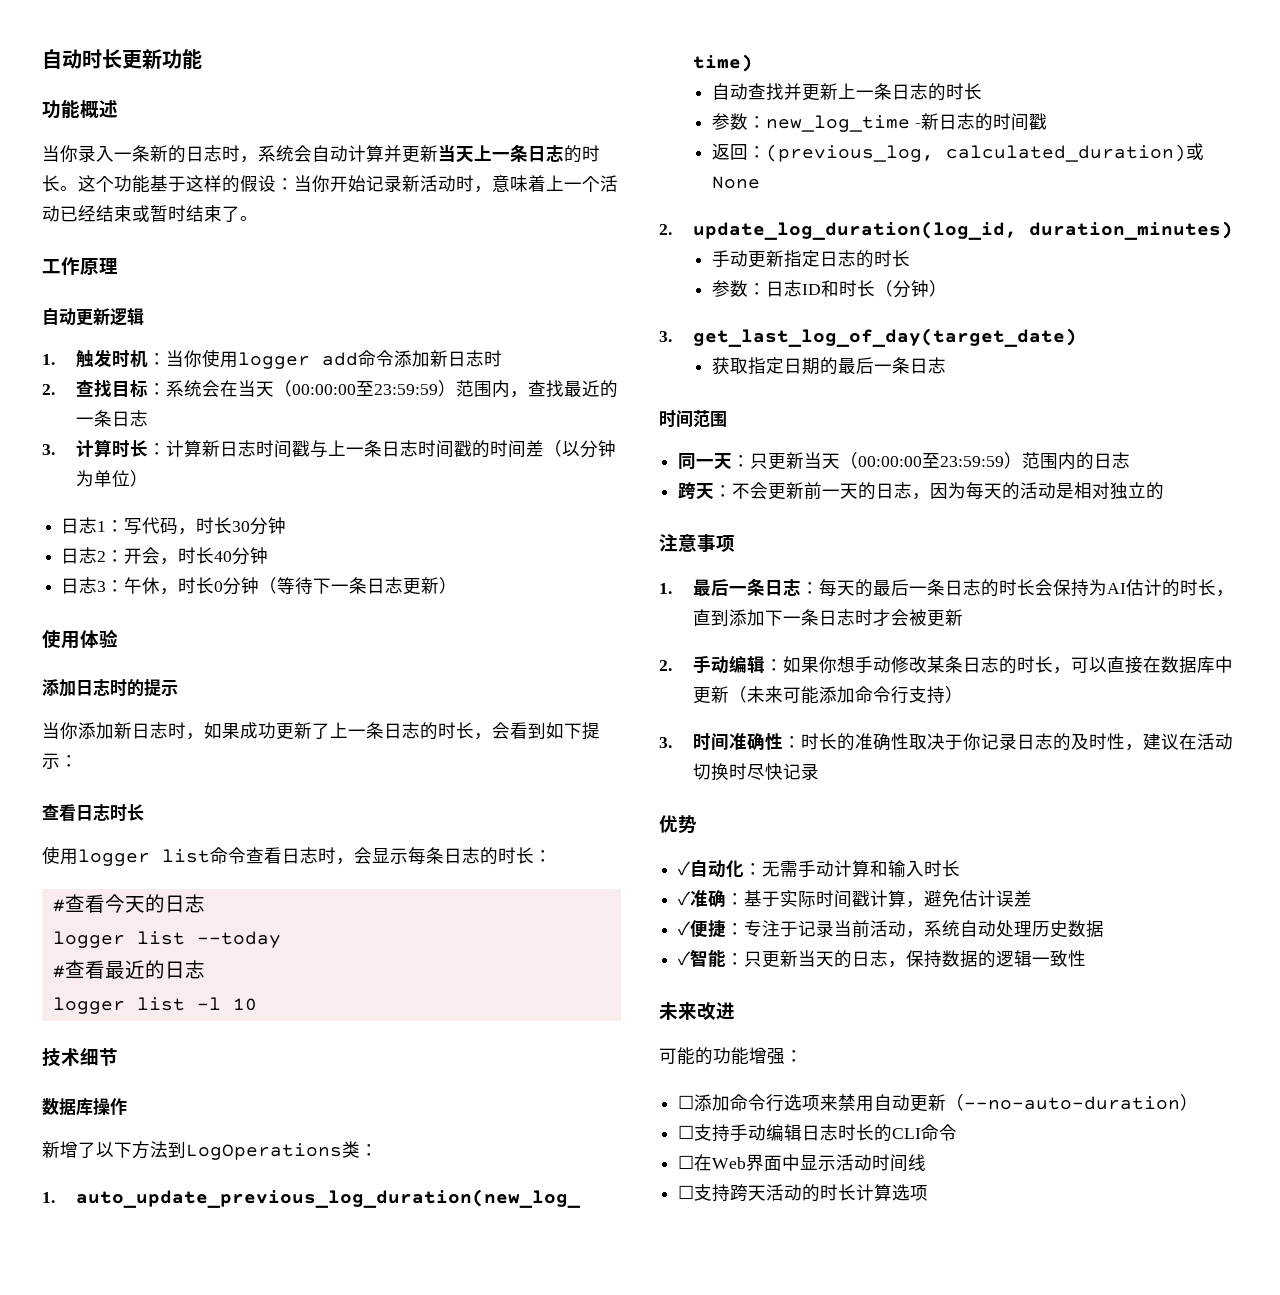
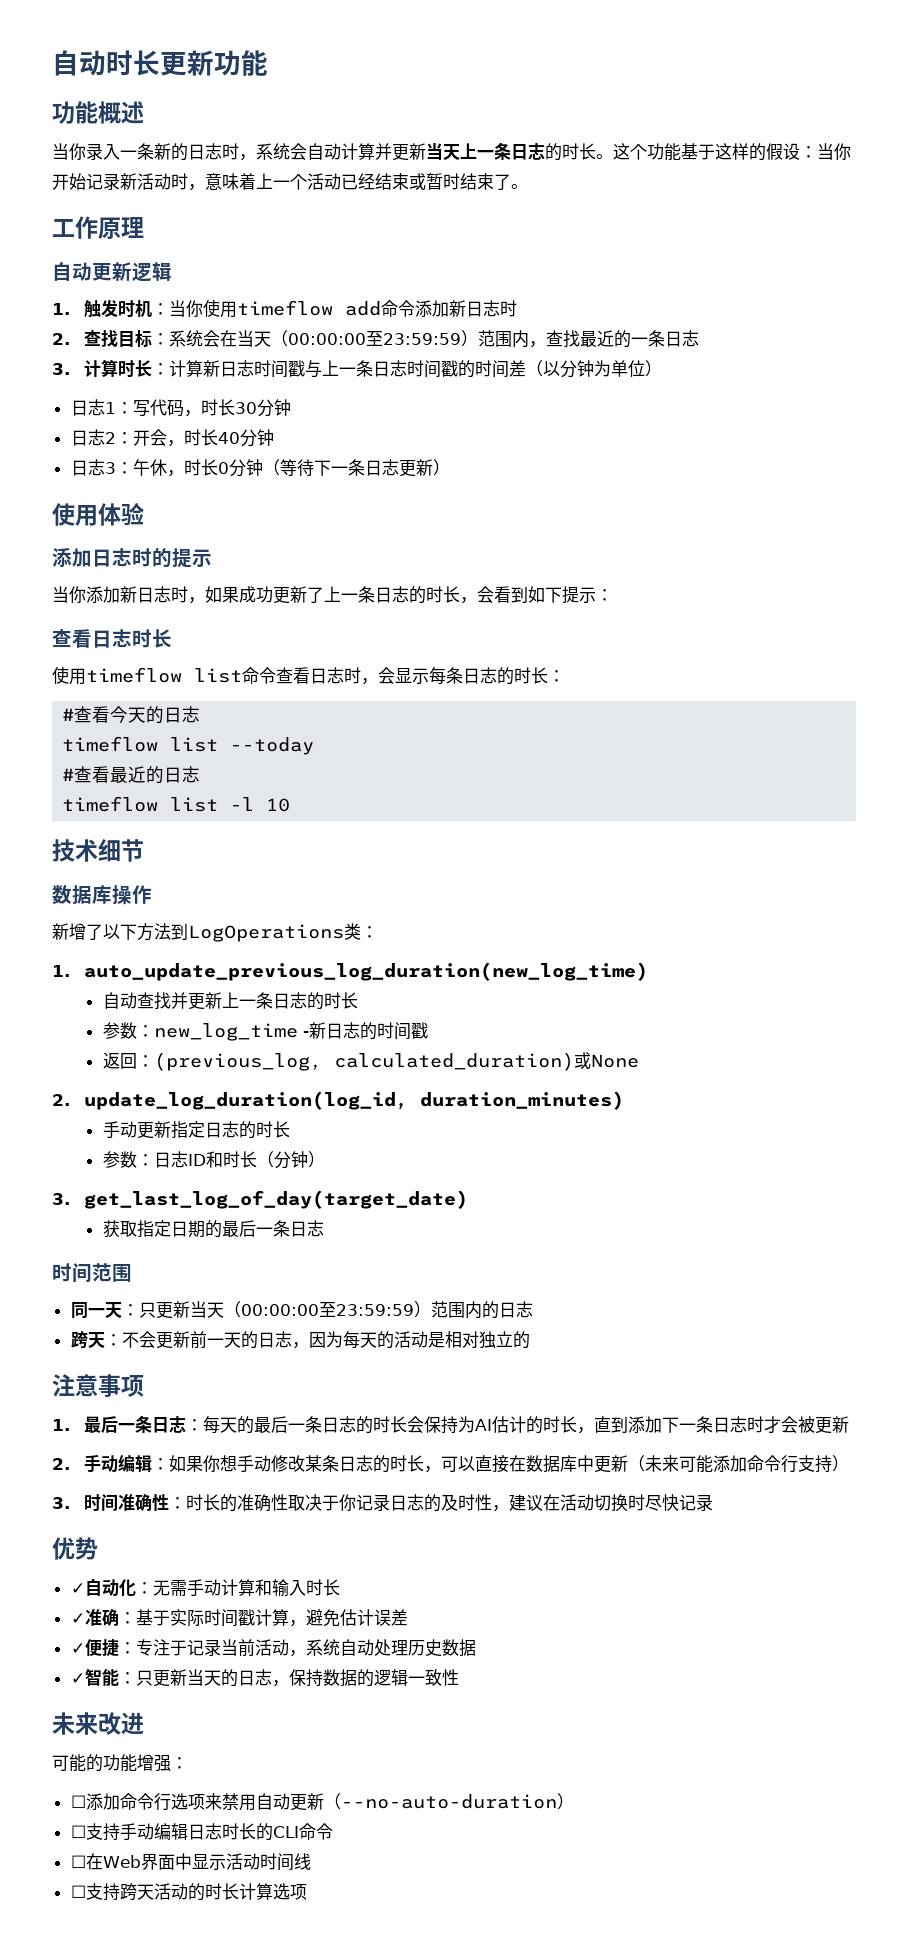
- 1.触发时机：当你使用logger add命令添加新日志时
+ 1.触发时机：当你使用timeflow add命令添加新日志时
- 使用logger list命令查看日志时，会显示每条日志的时长：
+ 使用timeflow list命令查看日志时，会显示每条日志的时长：
- logger list --today
+ timeflow list --today
- logger list -l 10
+ timeflow list -l 10

